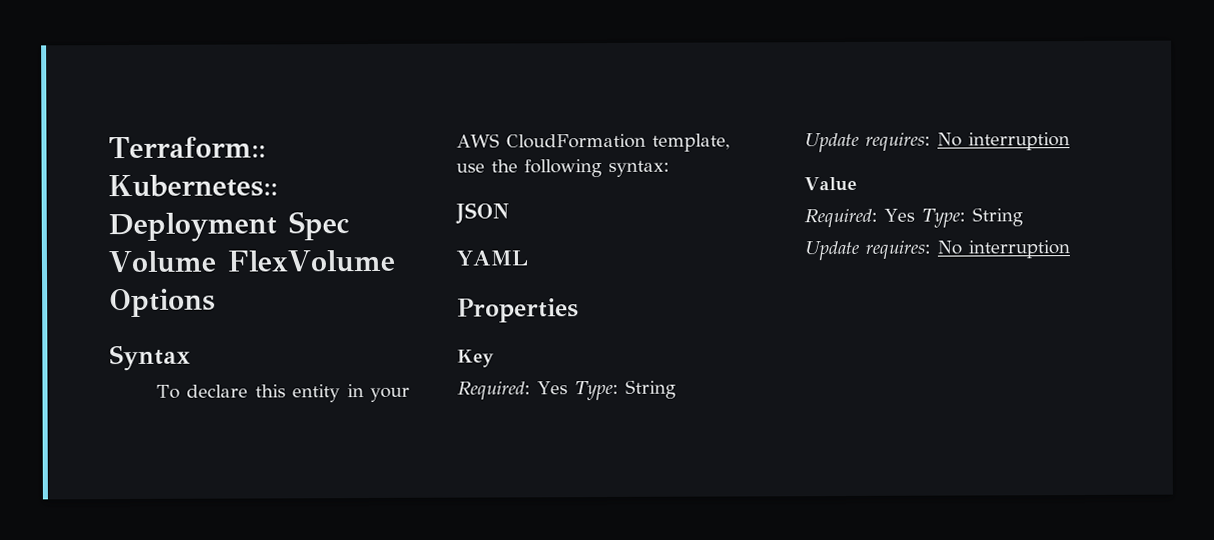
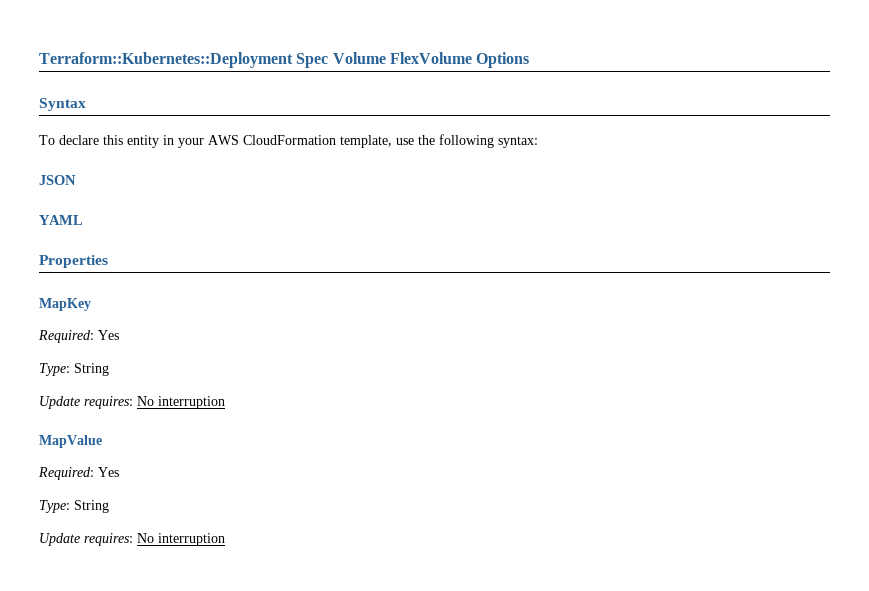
- Key
- Required: Yes Type: String
+ MapKey
+ Required: Yes
+ Type: String
- Value
- Required: Yes Type: String
+ MapValue
+ Required: Yes
+ Type: String

